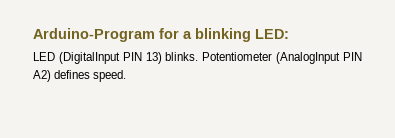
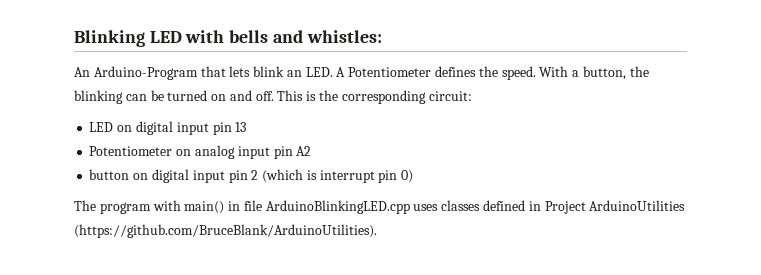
- Arduino-Program for a blinking LED:
- LED (DigitalInput PIN 13) blinks. Potentiometer (AnalogInput PIN A2) defines speed.
+ Blinking LED with bells and whistles:
+ An Arduino-Program that lets blink an LED. A Potentiometer defines the speed. With a button, the blinking can be turned on and off. This is the corresponding circuit:
+ LED on digital input pin 13
+ Potentiometer on analog input pin A2
+ button on digital input pin 2 (which is interrupt pin 0)
+ The program with main() in file ArduinoBlinkingLED.cpp uses classes defined in Project ArduinoUtilities (https://github.com/BruceBlank/ArduinoUtilities).

